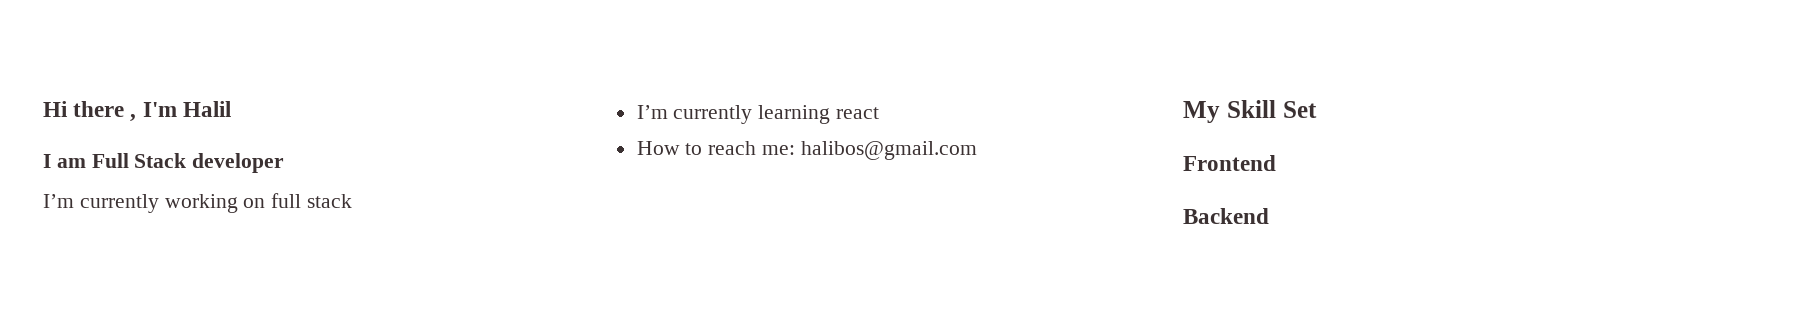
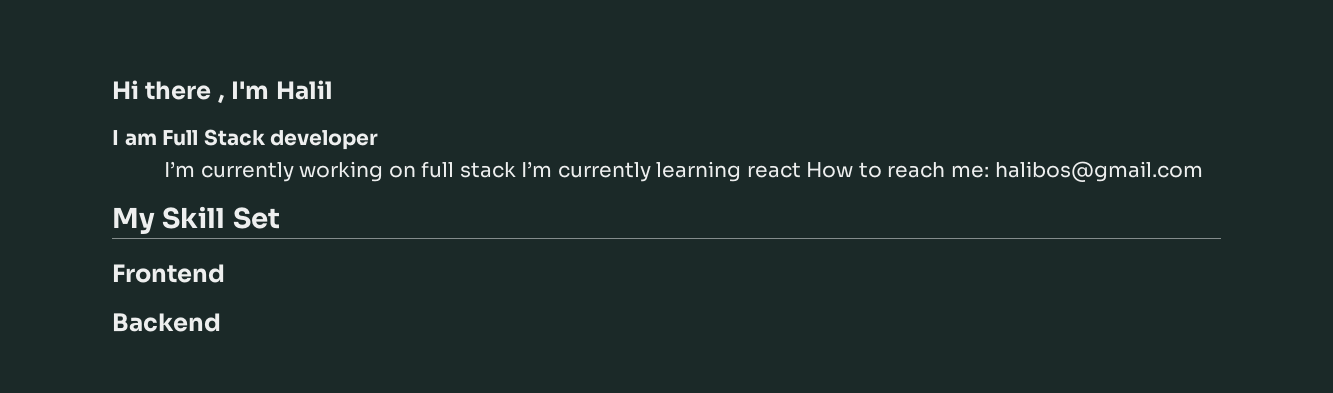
- I’m currently working on full stack
- I’m currently learning react
- How to reach me: halibos@gmail.com
+ I’m currently working on full stack I’m currently learning react How to reach me: halibos@gmail.com

